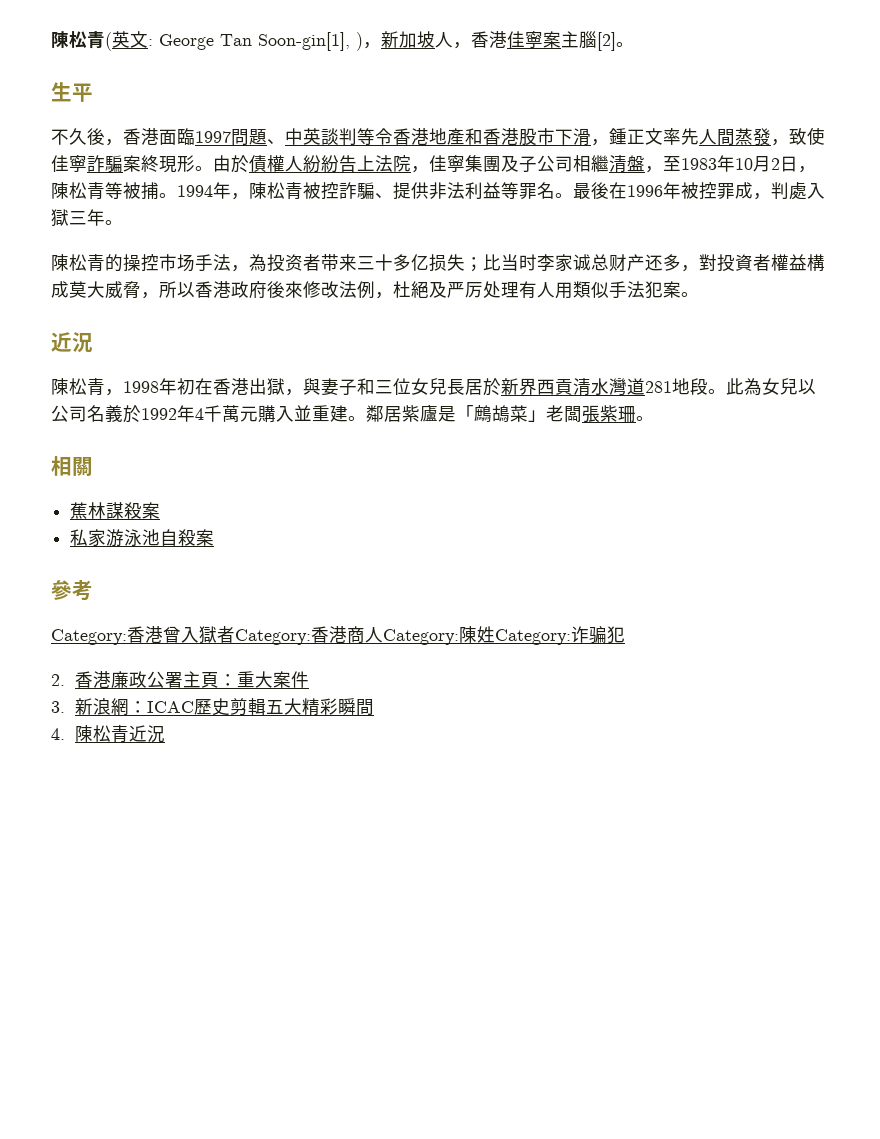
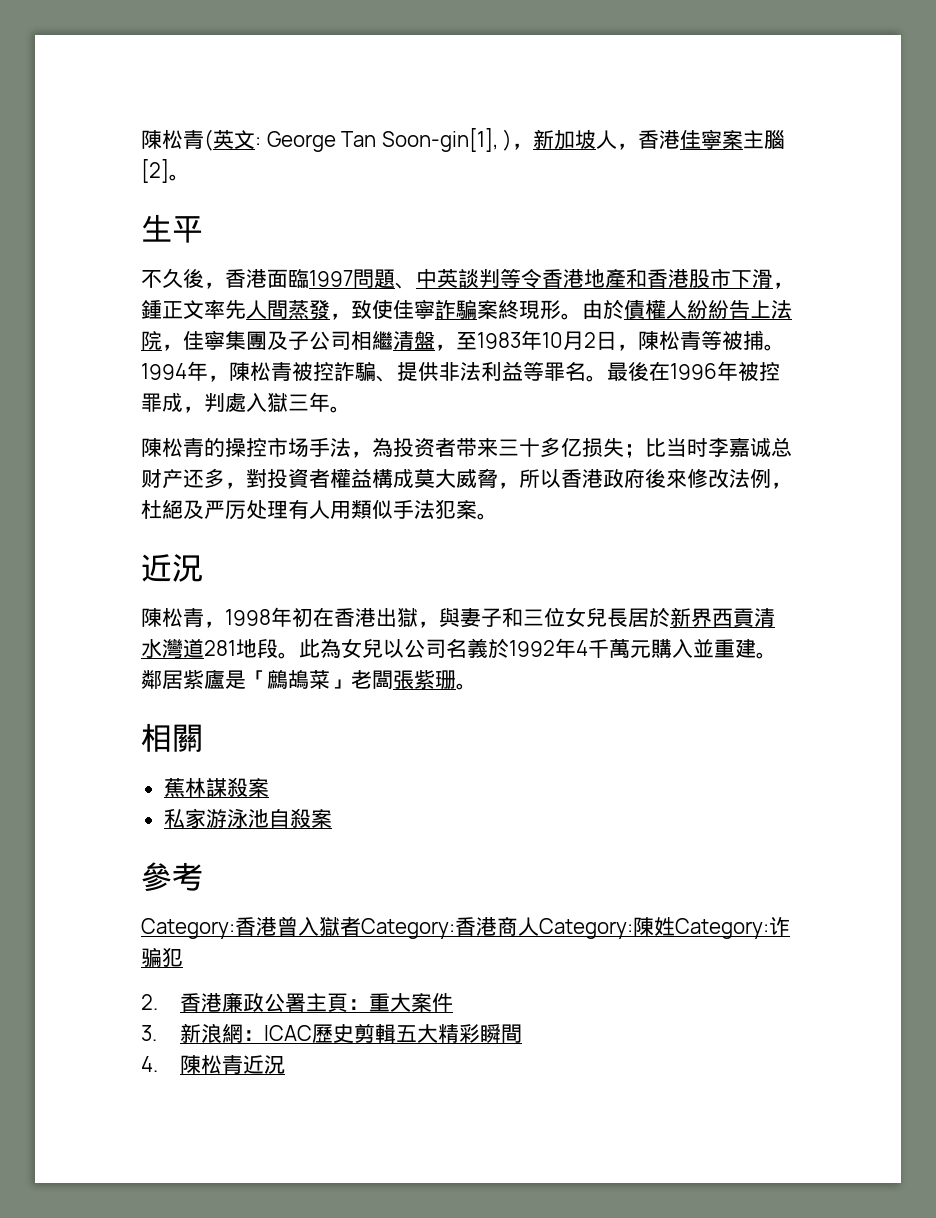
- 陳松青的操控市场手法，為投资者带来三十多亿损失；比当时李家诚总财产还多，對投資者權益構成莫大威脅，所以香港政府後來修改法例，杜絕及严厉处理有人用類似手法犯案。
+ 陳松青的操控市场手法，為投资者带来三十多亿损失；比当时李嘉诚总财产还多，對投資者權益構成莫大威脅，所以香港政府後來修改法例，杜絕及严厉处理有人用類似手法犯案。

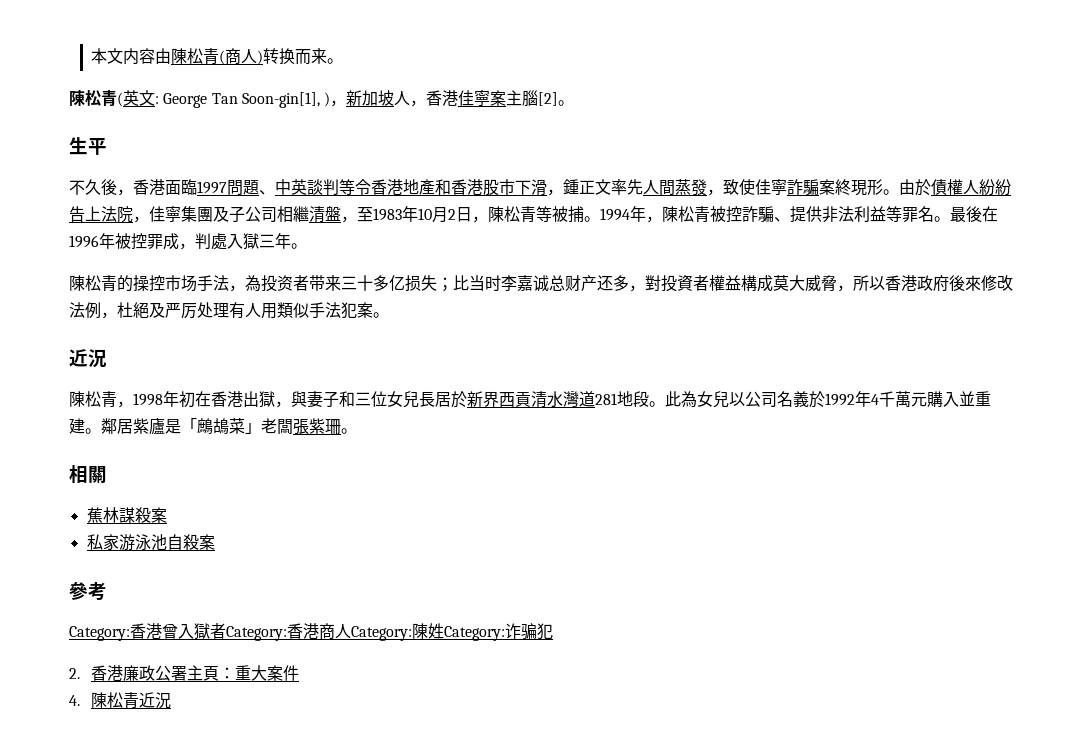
+ 本文内容由陳松青(商人)转换而来。
- 3.新浪網：ICAC歷史剪輯五大精彩瞬間

